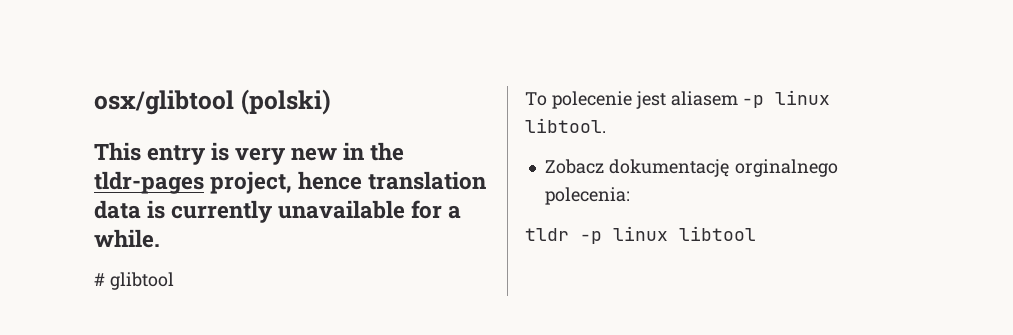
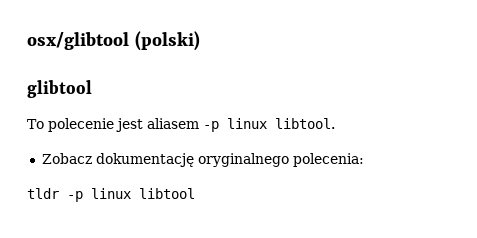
- This entry is very new in the tldr-pages project, hence translation data is currently unavailable for a while.
- # glibtool
+ glibtool
- Zobacz dokumentację orginalnego polecenia:
+ Zobacz dokumentację oryginalnego polecenia:

